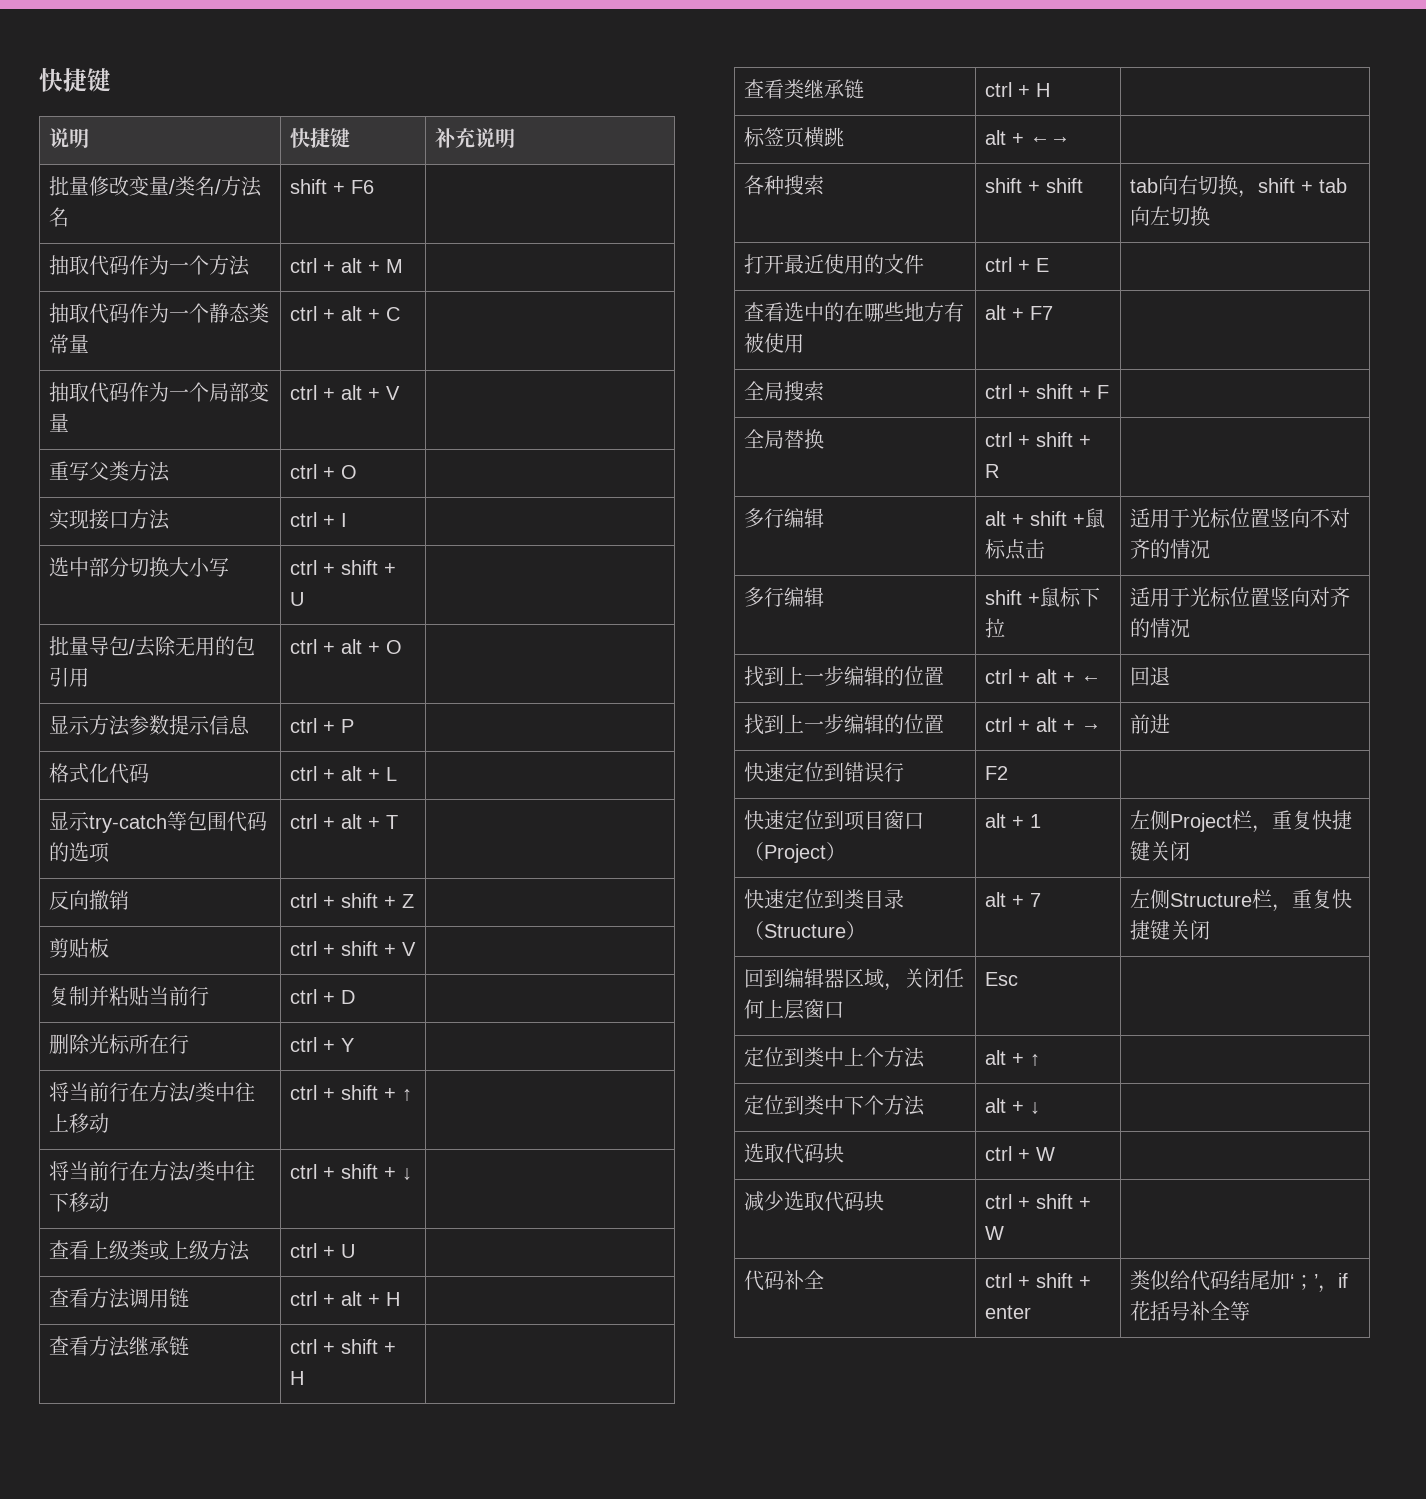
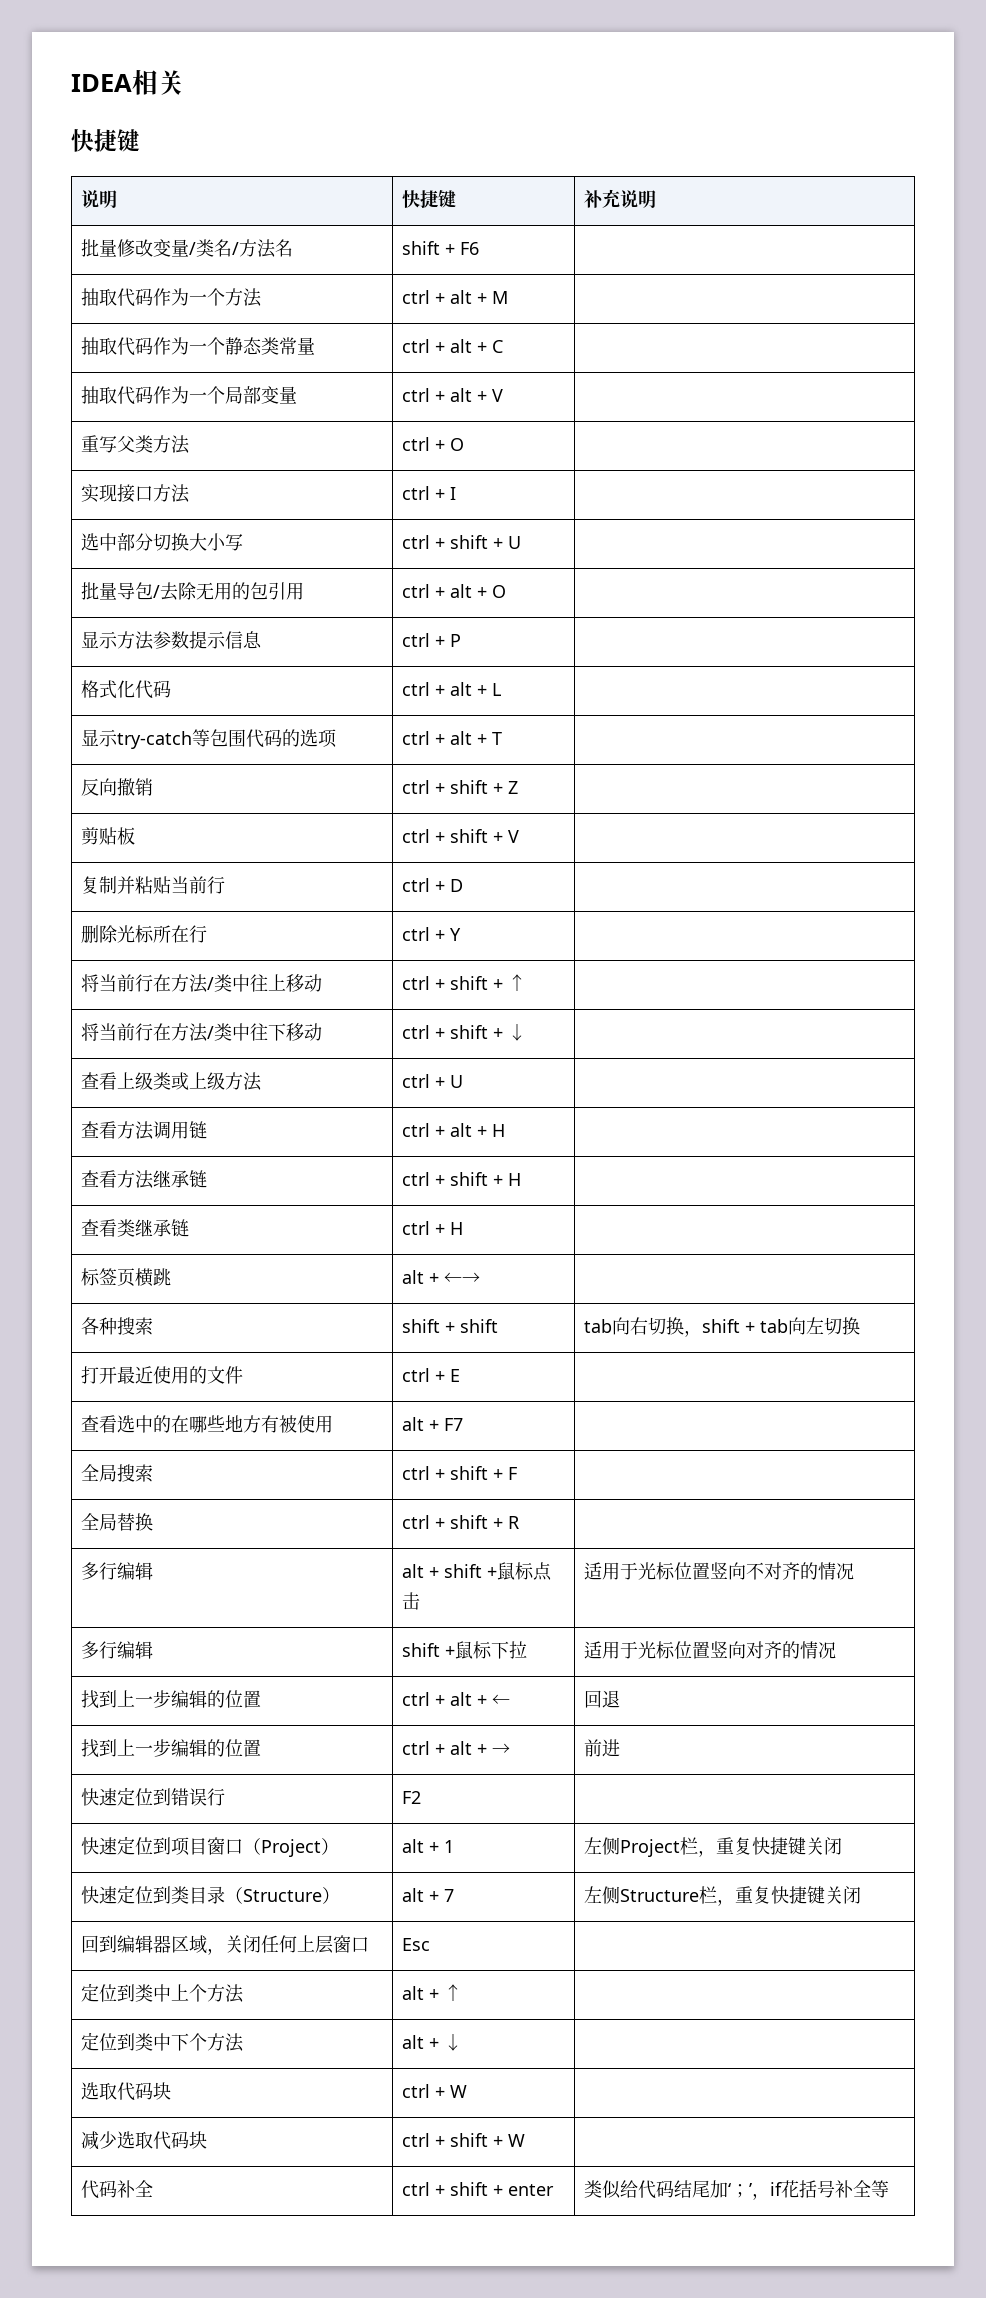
+ IDEA相关

